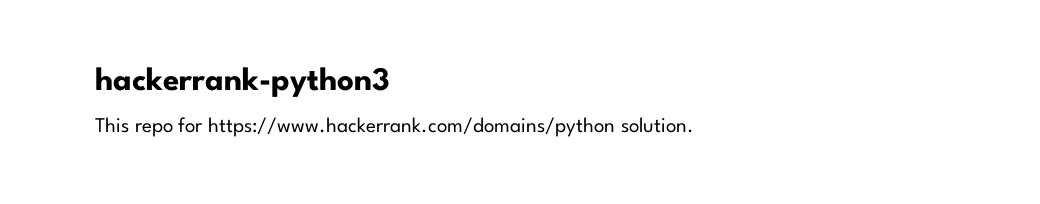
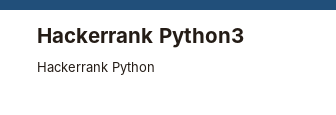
- hackerrank-python3
- This repo for https://www.hackerrank.com/domains/python solution.
+ Hackerrank Python3
+ Hackerrank Python

